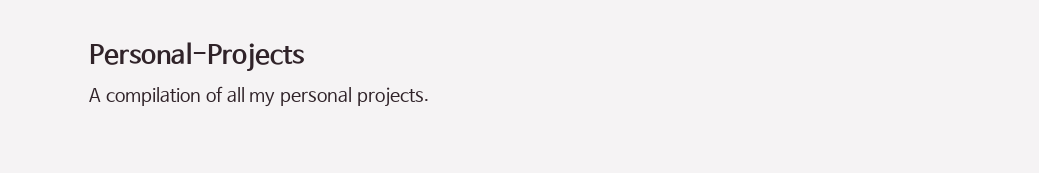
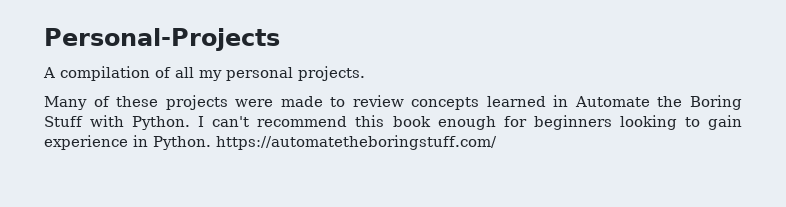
+ Many of these projects were made to review concepts learned in Automate the Boring Stuff with Python. I can't recommend this book enough for beginners looking to gain experience in Python. https://automatetheboringstuff.com/

